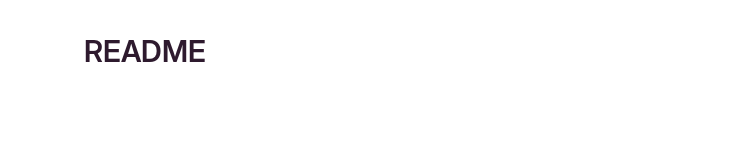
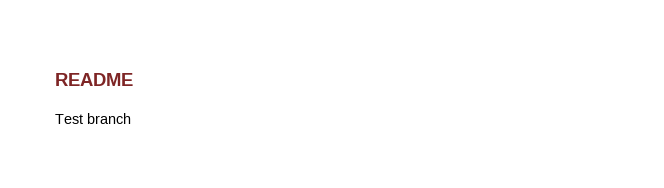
+ Test branch

